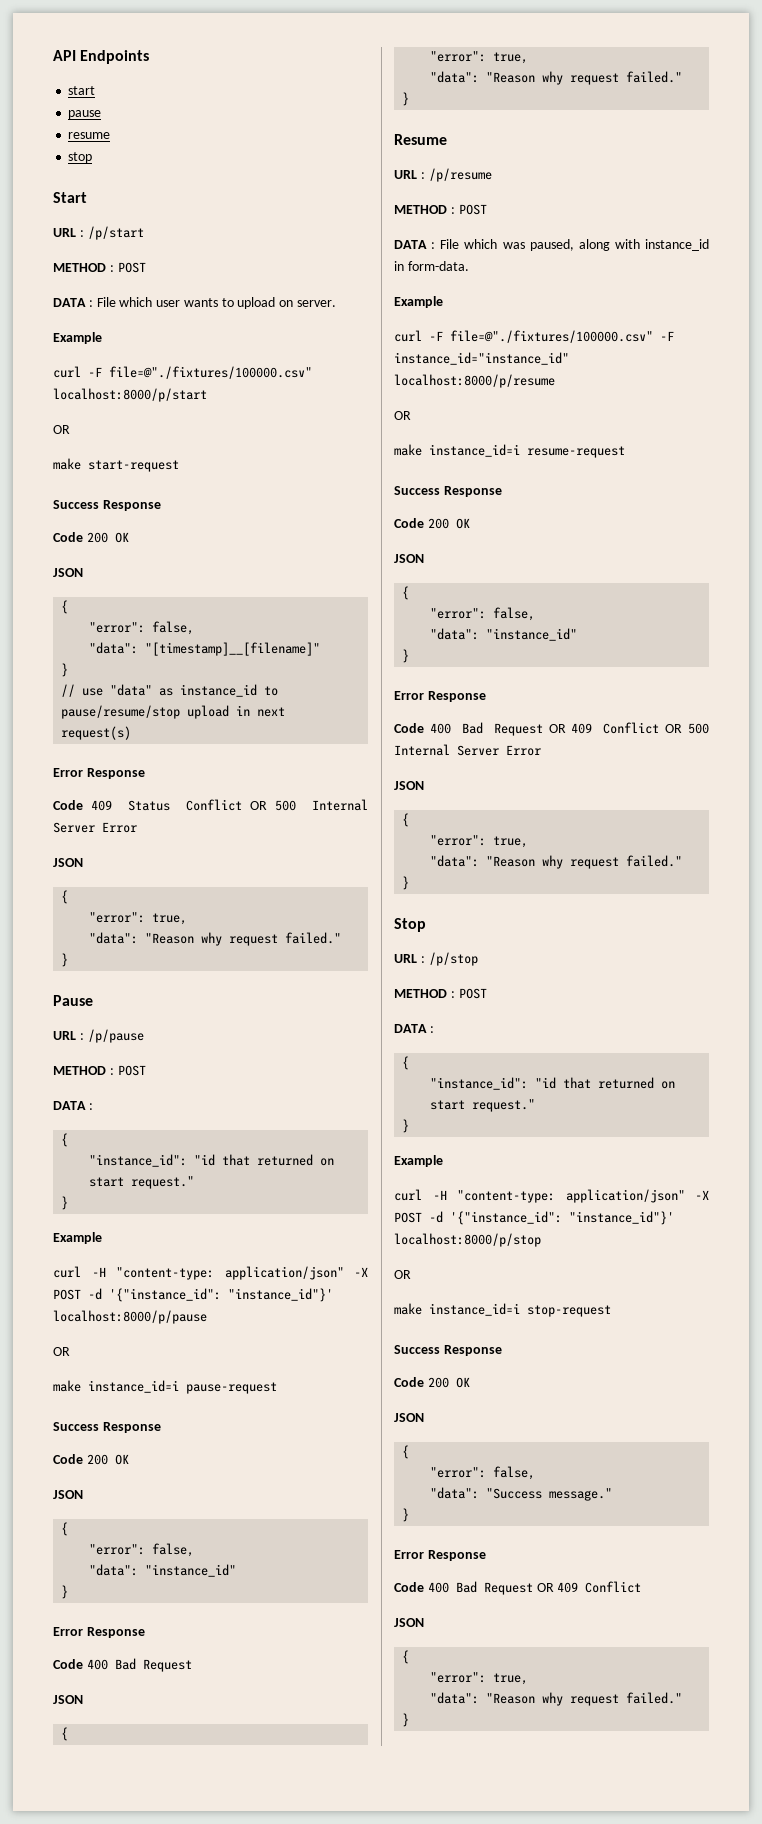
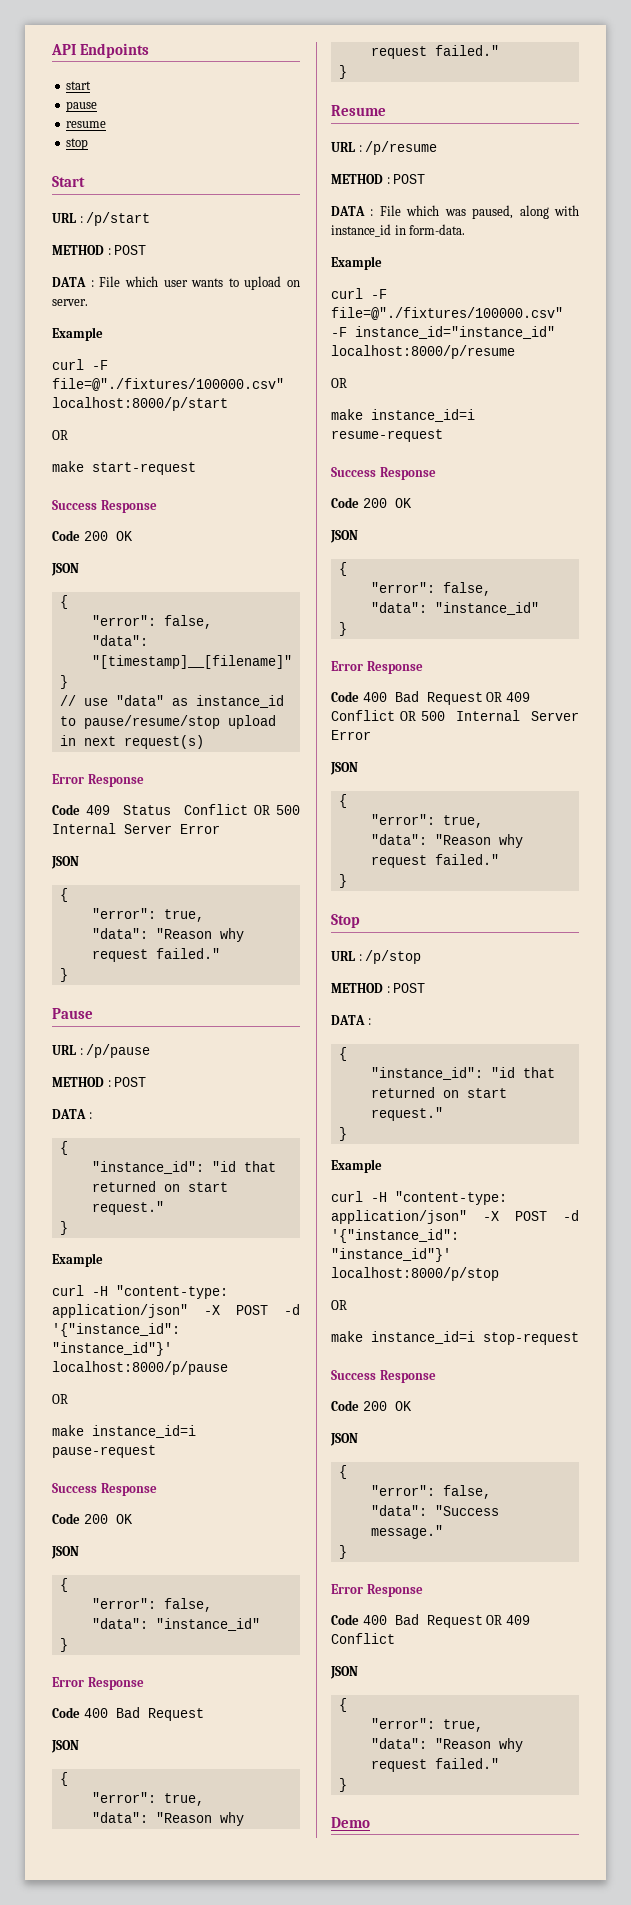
+ Demo

